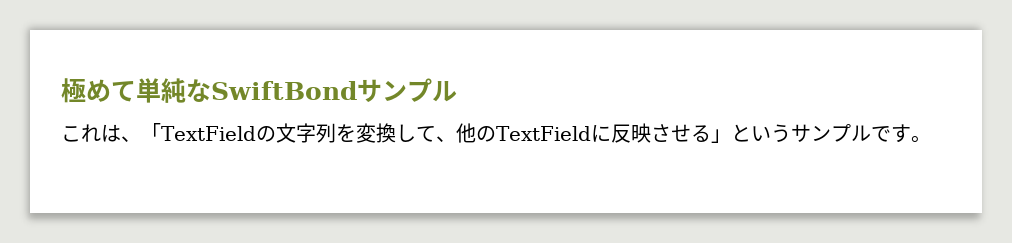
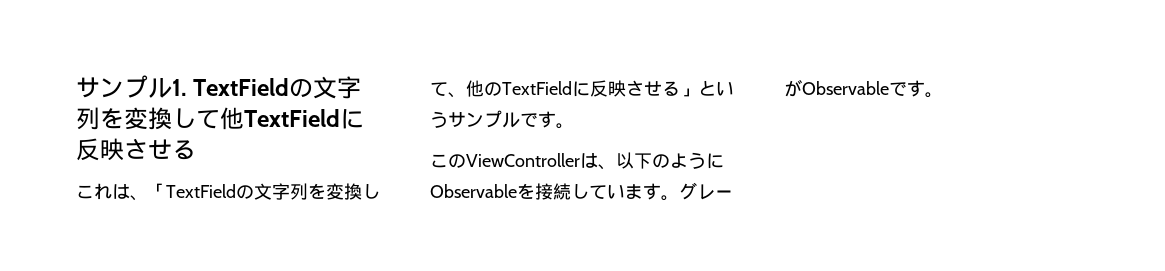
- 極めて単純なSwiftBondサンプル
+ サンプル1. TextFieldの文字列を変換して他TextFieldに反映させる
+ このViewControllerは、以下のようにObservableを接続しています。グレーがObservableです。

